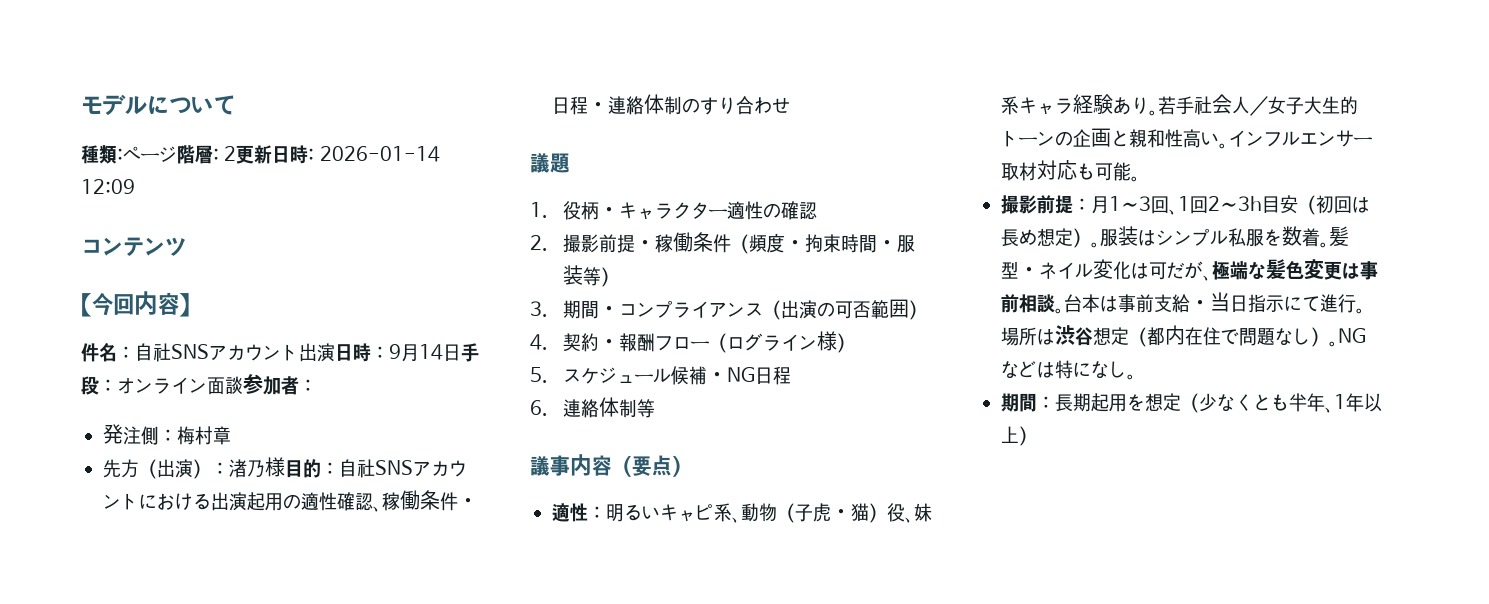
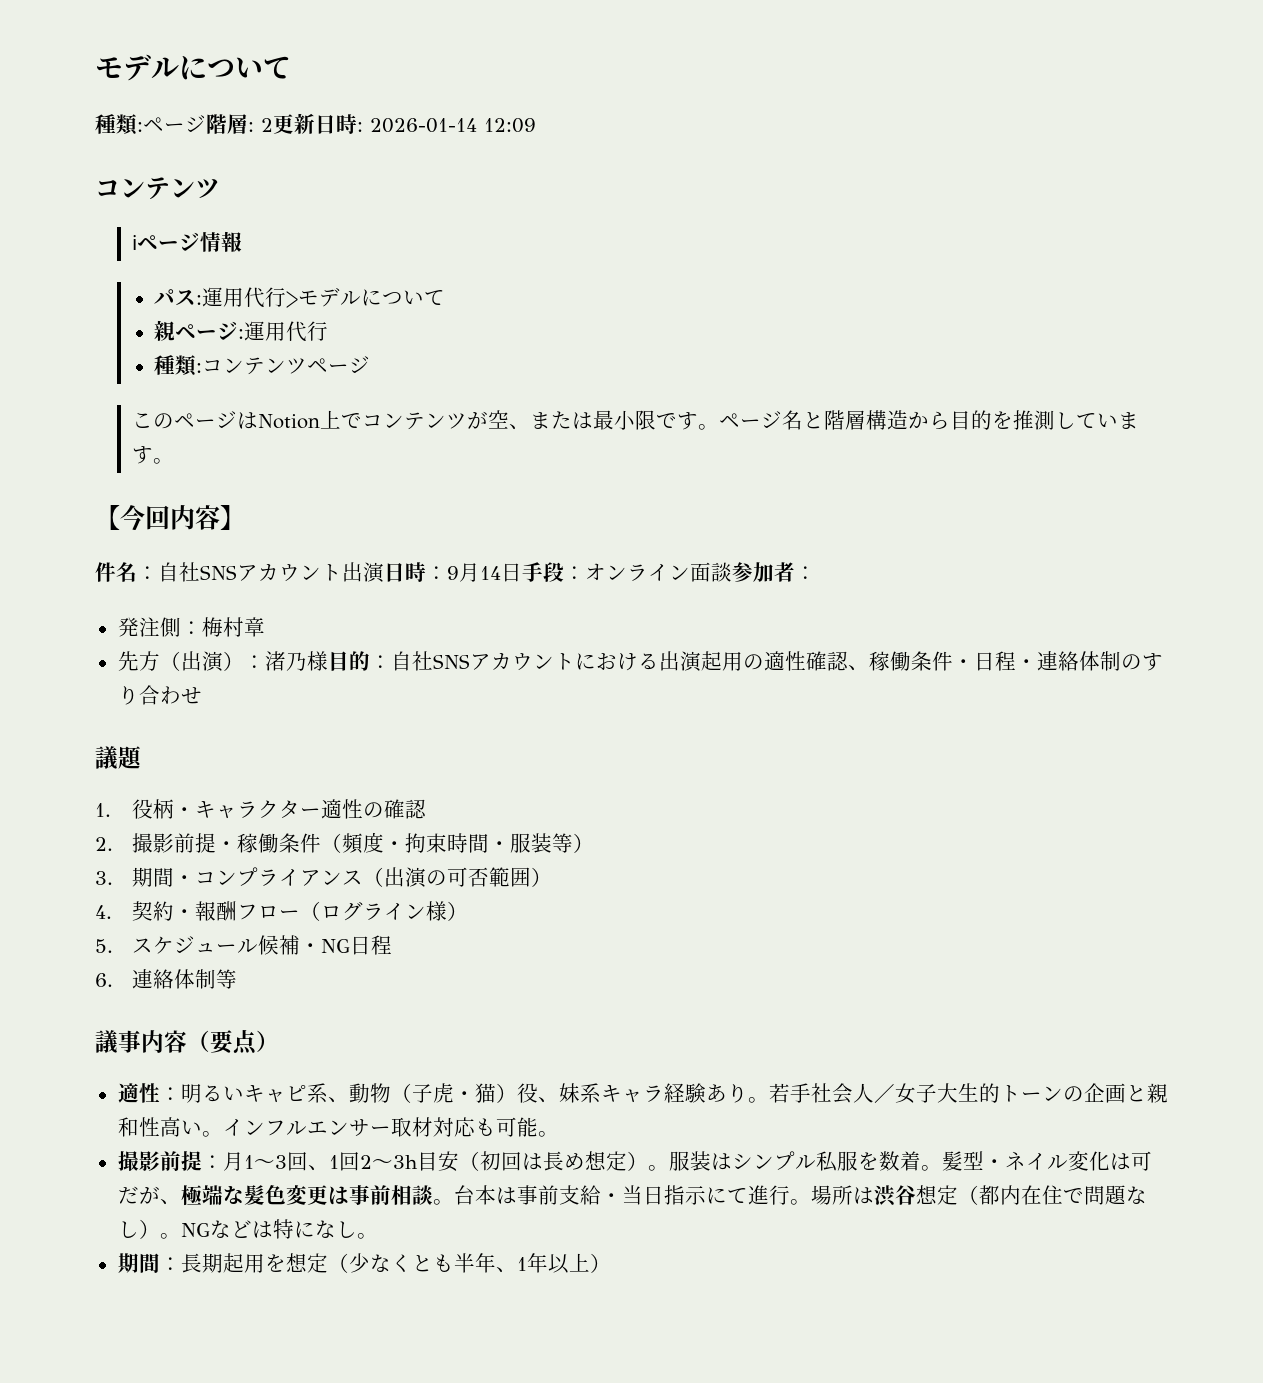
+ ℹページ情報
+ パス:運用代行>モデルについて
+ 親ページ:運用代行
+ 種類:コンテンツページ
+ このページはNotion上でコンテンツが空、または最小限です。ページ名と階層構造から目的を推測しています。

